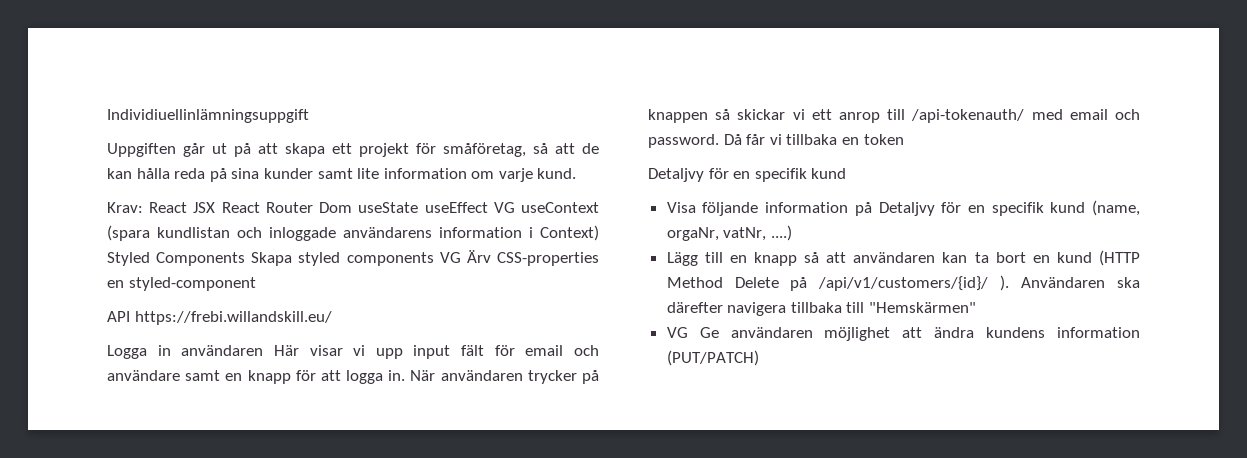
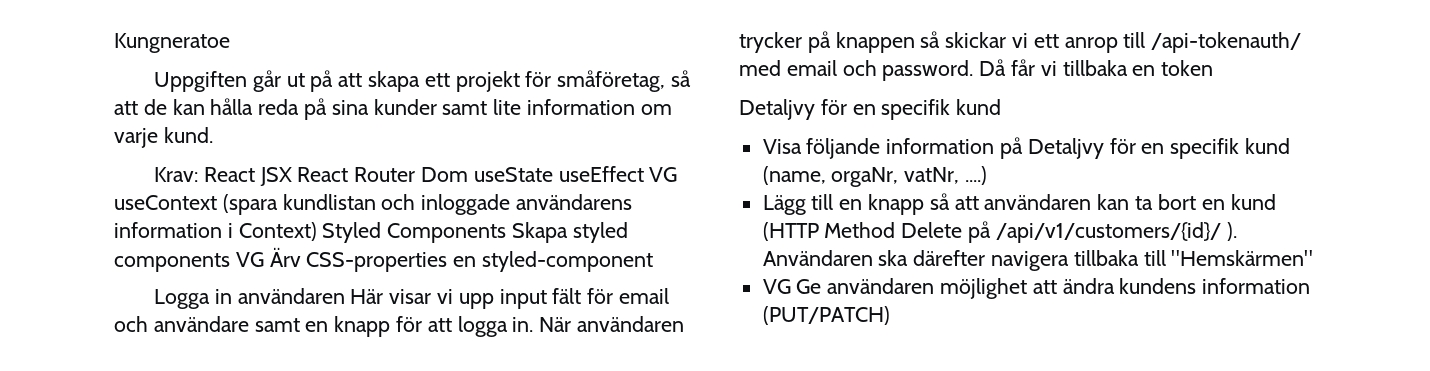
- Individiuellinlämningsuppgift
+ Kungneratoe
- API https://frebi.willandskill.eu/

